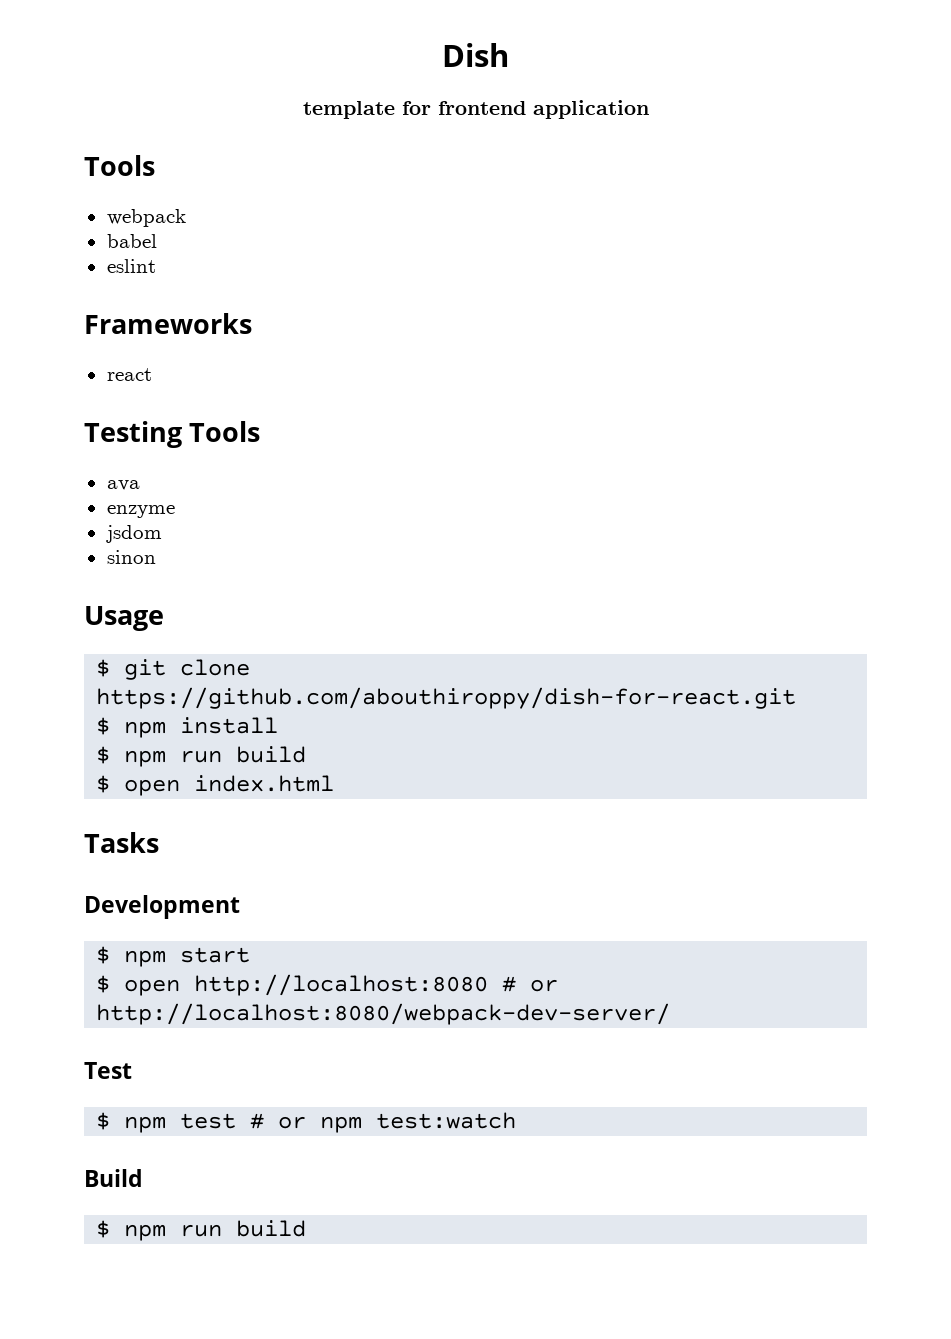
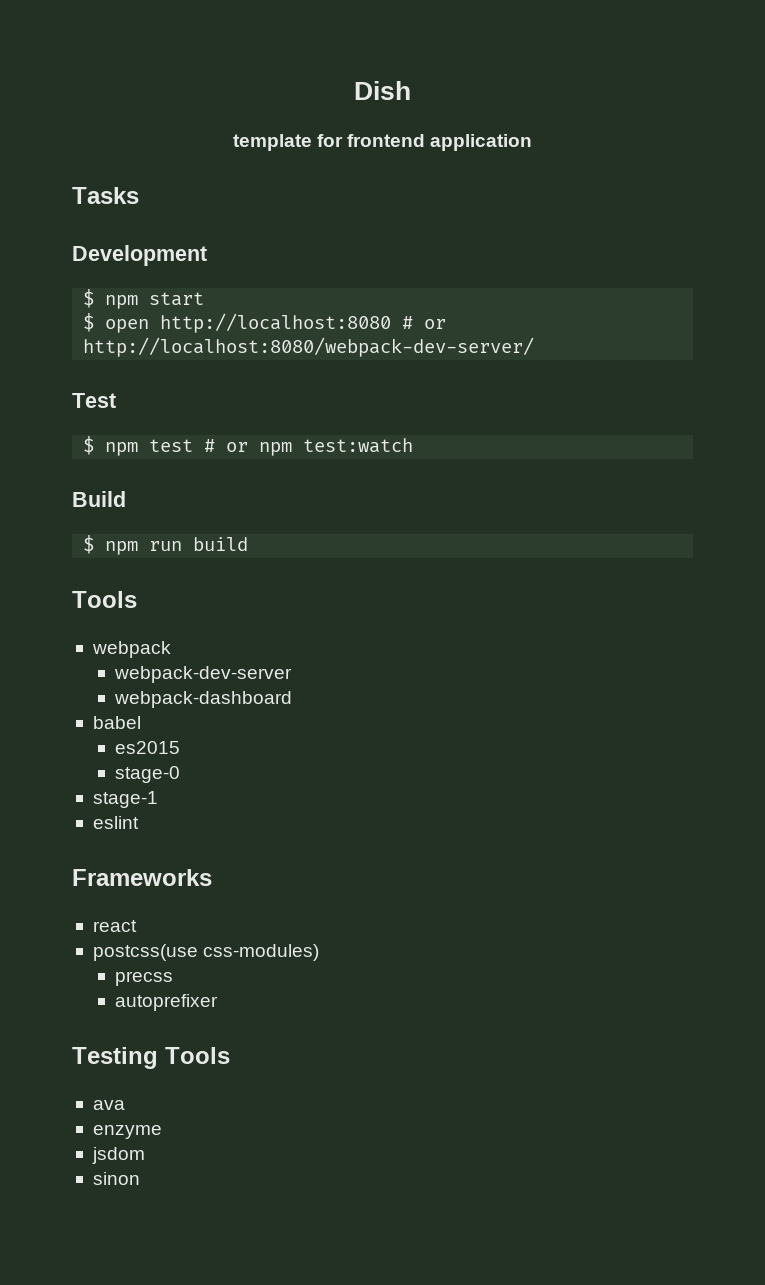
  template for frontend application
- Tools
- webpack
- babel
- eslint
- Frameworks
- react
- Testing Tools
- ava
- enzyme
- jsdom
- sinon
- Usage
- $ git clone https://github.com/abouthiroppy/dish-for-react.git
- $ npm install
- $ npm run build
- $ open index.html
  Build
  $ npm run build
+ Tools
+ webpack
+ webpack-dev-server
+ webpack-dashboard
+ babel
+ es2015
+ stage-0
+ stage-1
+ eslint
+ Frameworks
+ react
+ postcss(use css-modules)
+ precss
+ autoprefixer
+ Testing Tools
+ ava
+ enzyme
+ jsdom
+ sinon

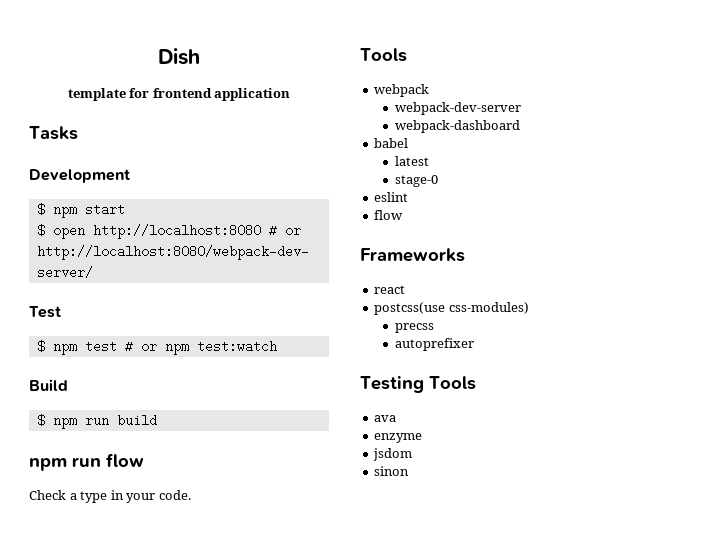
+ npm run flow
+ Check a type in your code.
- es2015
+ latest
- stage-1
  eslint
+ flow

